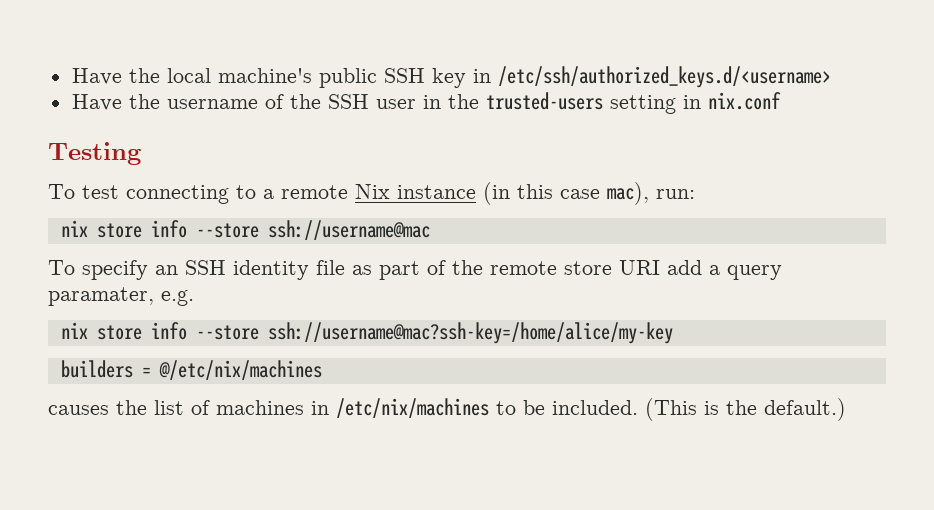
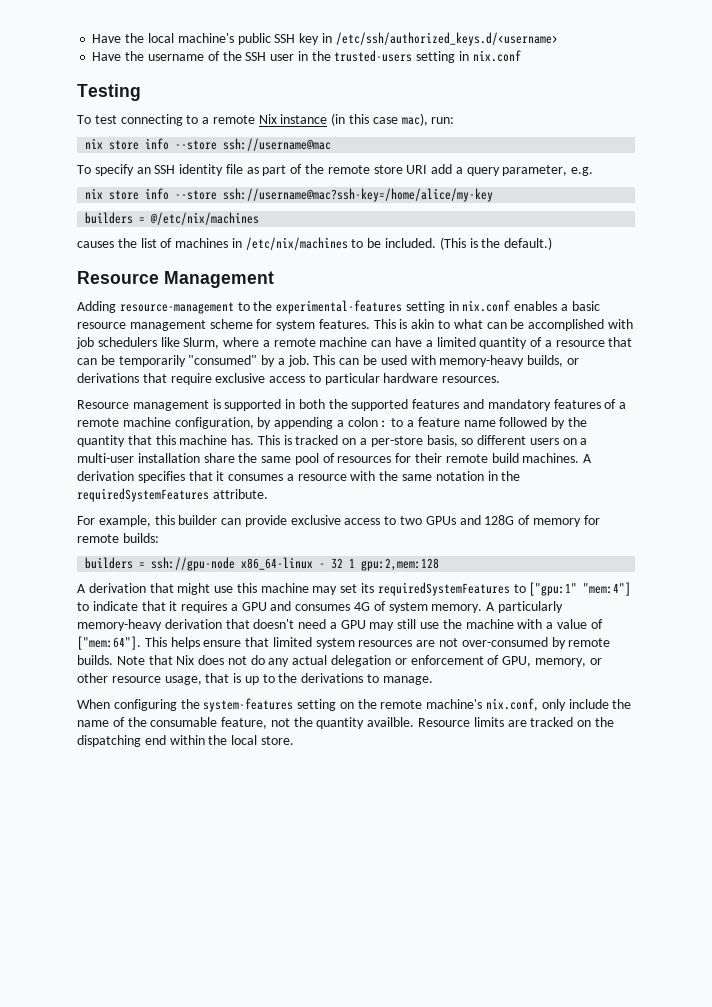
- To specify an SSH identity file as part of the remote store URI add a query paramater, e.g.
+ To specify an SSH identity file as part of the remote store URI add a query parameter, e.g.
+ Resource Management
+ Adding resource-management to the experimental-features setting in nix.conf enables a basic resource management scheme for system features. This is akin to what can be accomplished with job schedulers like Slurm, where a remote machine can have a limited quantity of a resource that can be temporarily "consumed" by a job. This can be used with memory-heavy builds, or derivations that require exclusive access to particular hardware resources.
+ Resource management is supported in both the supported features and mandatory features of a remote machine configuration, by appending a colon : to a feature name followed by the quantity that this machine has. This is tracked on a per-store basis, so different users on a multi-user installation share the same pool of resources for their remote build machines. A derivation specifies that it consumes a resource with the same notation in the requiredSystemFeatures attribute.
+ For example, this builder can provide exclusive access to two GPUs and 128G of memory for remote builds:
+ builders = ssh://gpu-node x86_64-linux - 32 1 gpu:2,mem:128
+ A derivation that might use this machine may set its requiredSystemFeatures to ["gpu:1" "mem:4"] to indicate that it requires a GPU and consumes 4G of system memory. A particularly memory-heavy derivation that doesn't need a GPU may still use the machine with a value of ["mem:64"]. This helps ensure that limited system resources are not over-consumed by remote builds. Note that Nix does not do any actual delegation or enforcement of GPU, memory, or other resource usage, that is up to the derivations to manage.
+ When configuring the system-features setting on the remote machine's nix.conf, only include the name of the consumable feature, not the quantity availble. Resource limits are tracked on the dispatching end within the local store.

